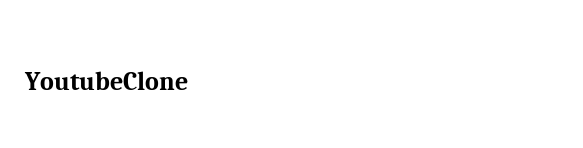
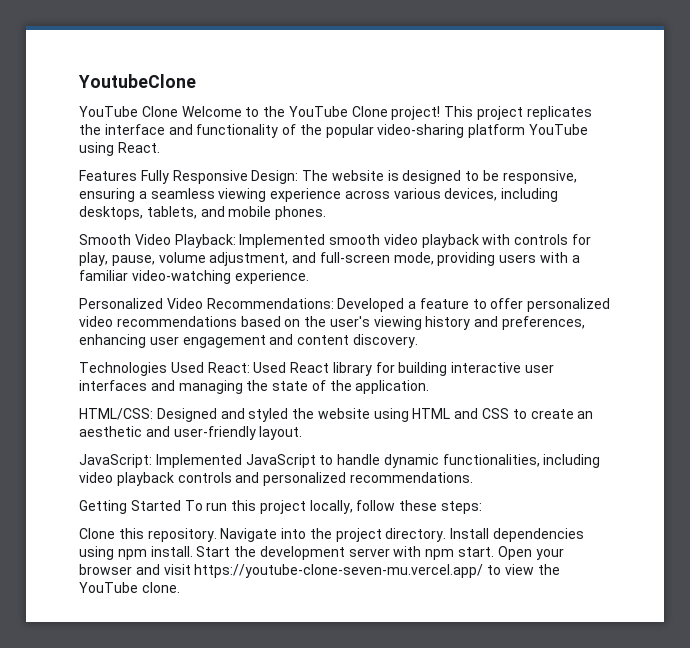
+ YouTube Clone Welcome to the YouTube Clone project! This project replicates the interface and functionality of the popular video-sharing platform YouTube using React.
+ Features Fully Responsive Design: The website is designed to be responsive, ensuring a seamless viewing experience across various devices, including desktops, tablets, and mobile phones.
+ Smooth Video Playback: Implemented smooth video playback with controls for play, pause, volume adjustment, and full-screen mode, providing users with a familiar video-watching experience.
+ Personalized Video Recommendations: Developed a feature to offer personalized video recommendations based on the user's viewing history and preferences, enhancing user engagement and content discovery.
+ Technologies Used React: Used React library for building interactive user interfaces and managing the state of the application.
+ HTML/CSS: Designed and styled the website using HTML and CSS to create an aesthetic and user-friendly layout.
+ JavaScript: Implemented JavaScript to handle dynamic functionalities, including video playback controls and personalized recommendations.
+ Getting Started To run this project locally, follow these steps:
+ Clone this repository. Navigate into the project directory. Install dependencies using npm install. Start the development server with npm start. Open your browser and visit https://youtube-clone-seven-mu.vercel.app/ to view the YouTube clone.

